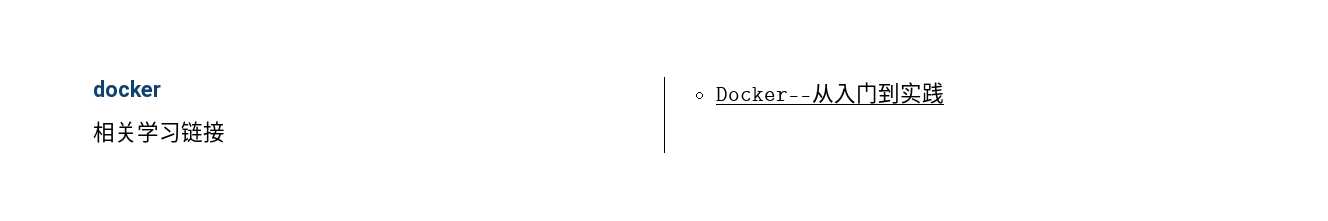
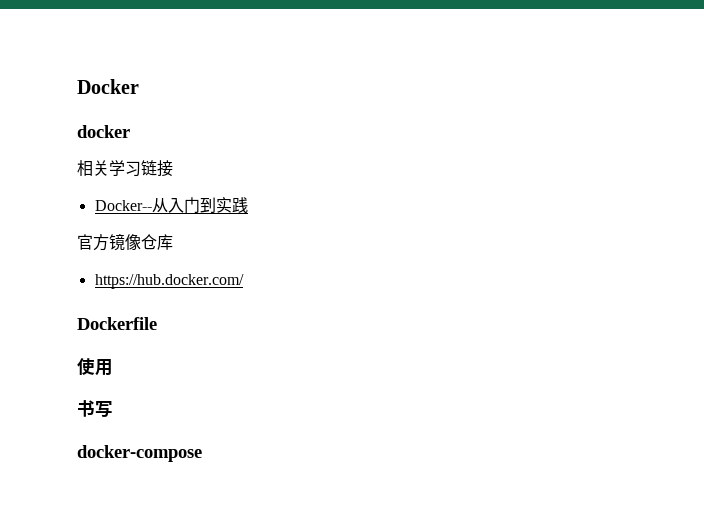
+ Docker
+ 官方镜像仓库
+ https://hub.docker.com/
+ Dockerfile
+ 使用
+ 书写
+ docker-compose

